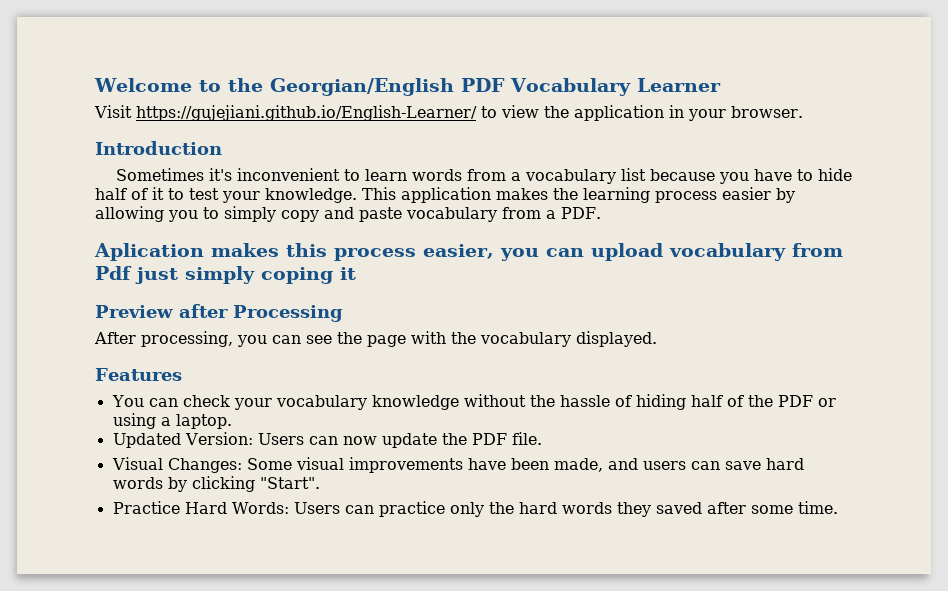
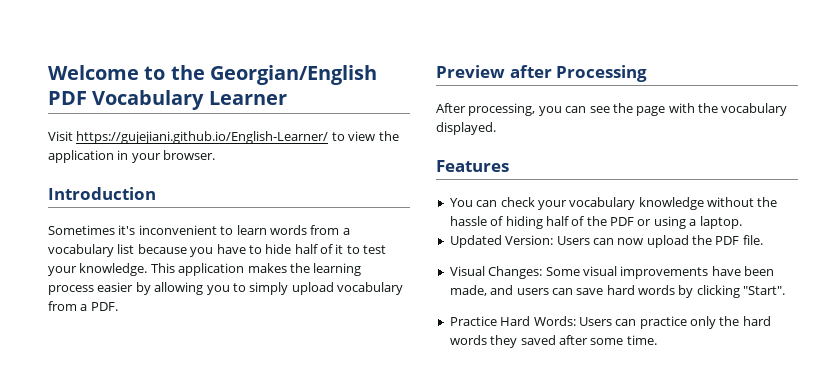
- This application makes the learning process easier by allowing you to simply copy and paste vocabulary from a PDF.
+ This application makes the learning process easier by allowing you to simply upload vocabulary from a PDF.
- Aplication makes this process easier, you can upload vocabulary from Pdf just simply coping it
- Updated Version: Users can now update the PDF file.
+ Updated Version: Users can now upload the PDF file.

